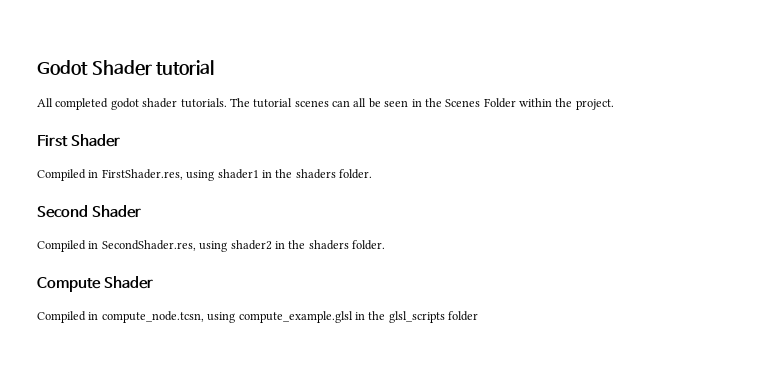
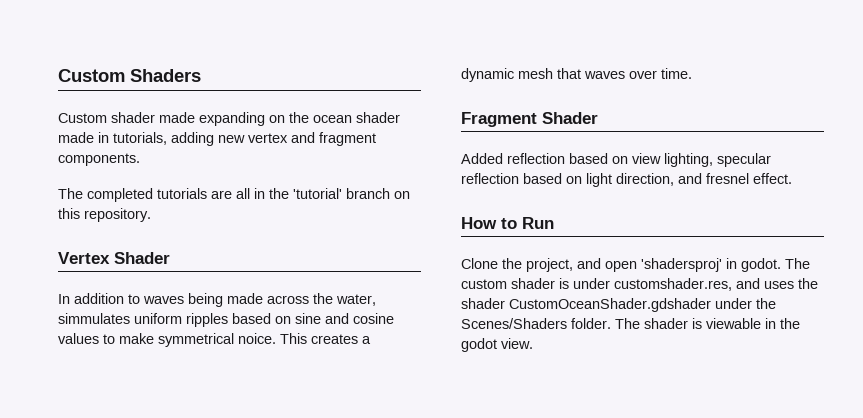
- Godot Shader tutorial
- All completed godot shader tutorials. The tutorial scenes can all be seen in the Scenes Folder within the project.
- First Shader
- Compiled in FirstShader.res, using shader1 in the shaders folder.
- Second Shader
- Compiled in SecondShader.res, using shader2 in the shaders folder.
- Compute Shader
- Compiled in compute_node.tcsn, using compute_example.glsl in the glsl_scripts folder
+ Custom Shaders
+ Custom shader made expanding on the ocean shader made in tutorials, adding new vertex and fragment components.
+ The completed tutorials are all in the 'tutorial' branch on this repository.
+ Vertex Shader
+ In addition to waves being made across the water, simmulates uniform ripples based on sine and cosine values to make symmetrical noice. This creates a dynamic mesh that waves over time.
+ Fragment Shader
+ Added reflection based on view lighting, specular reflection based on light direction, and fresnel effect.
+ How to Run
+ Clone the project, and open 'shadersproj' in godot. The custom shader is under customshader.res, and uses the shader CustomOceanShader.gdshader under the Scenes/Shaders folder. The shader is viewable in the godot view.

